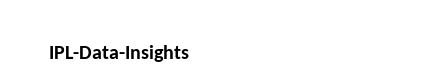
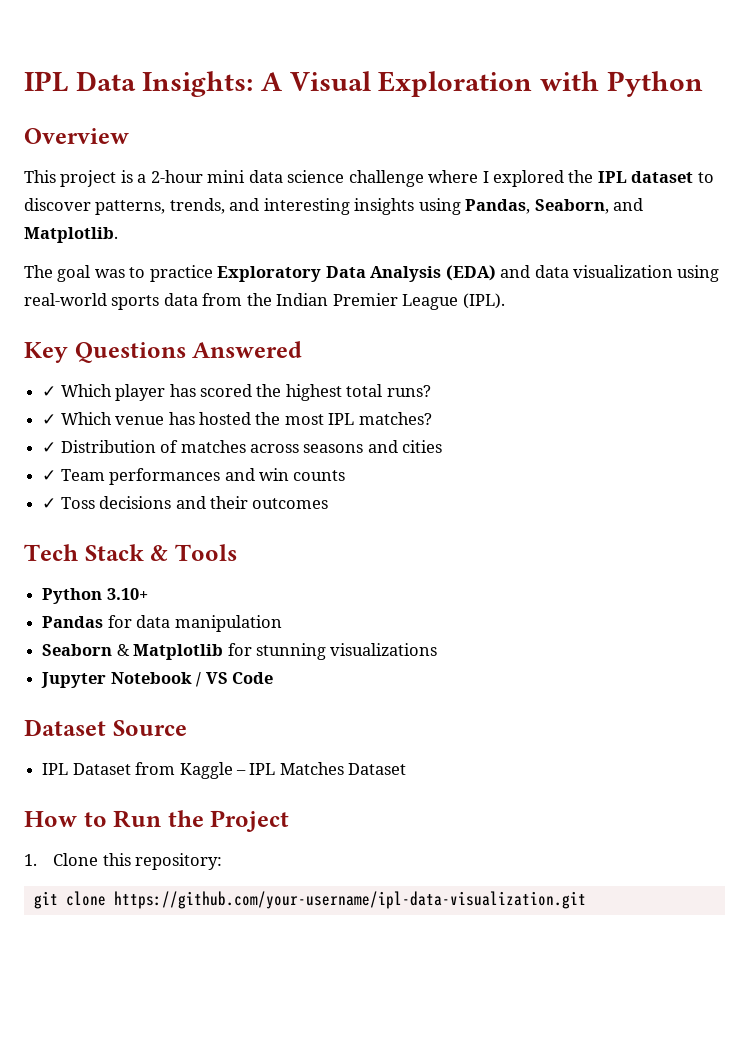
- IPL-Data-Insights
+ IPL Data Insights: A Visual Exploration with Python
+ Overview
+ This project is a 2-hour mini data science challenge where I explored the IPL dataset to discover patterns, trends, and interesting insights using Pandas, Seaborn, and Matplotlib.
+ The goal was to practice Exploratory Data Analysis (EDA) and data visualization using real-world sports data from the Indian Premier League (IPL).
+ Key Questions Answered
+ ✓ Which player has scored the highest total runs?
+ ✓ Which venue has hosted the most IPL matches?
+ ✓ Distribution of matches across seasons and cities
+ ✓ Team performances and win counts
+ ✓ Toss decisions and their outcomes
+ Tech Stack & Tools
+ Python 3.10+
+ Pandas for data manipulation
+ Seaborn & Matplotlib for stunning visualizations
+ Jupyter Notebook / VS Code
+ Dataset Source
+ IPL Dataset from Kaggle – IPL Matches Dataset
+ How to Run the Project
+ 1. Clone this repository:
+ git clone https://github.com/your-username/ipl-data-visualization.git

